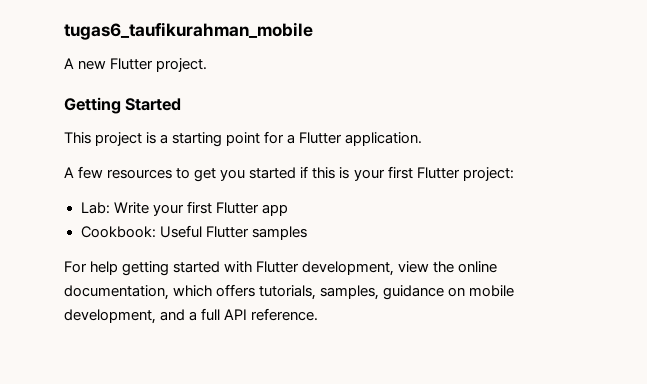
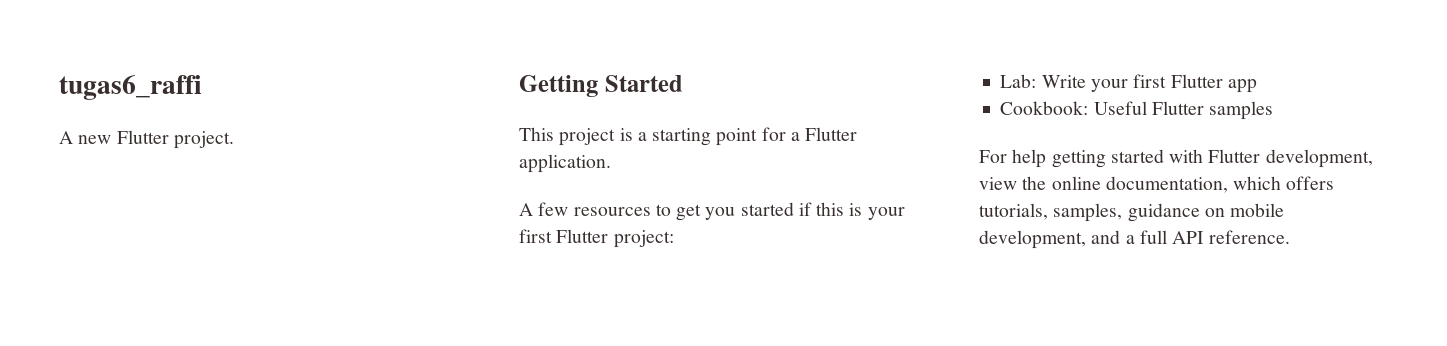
- tugas6_taufikurahman_mobile
+ tugas6_raffi

